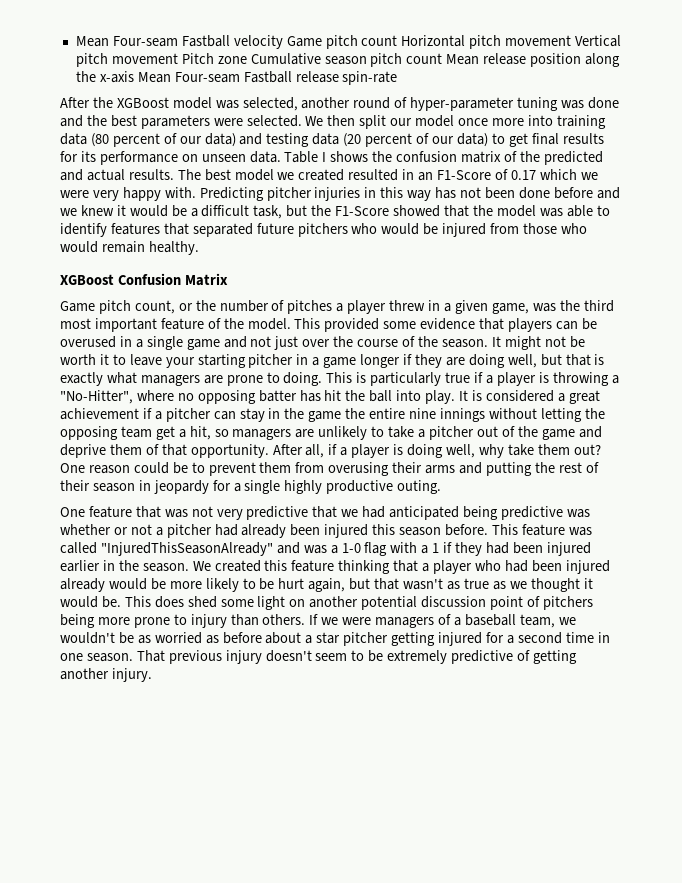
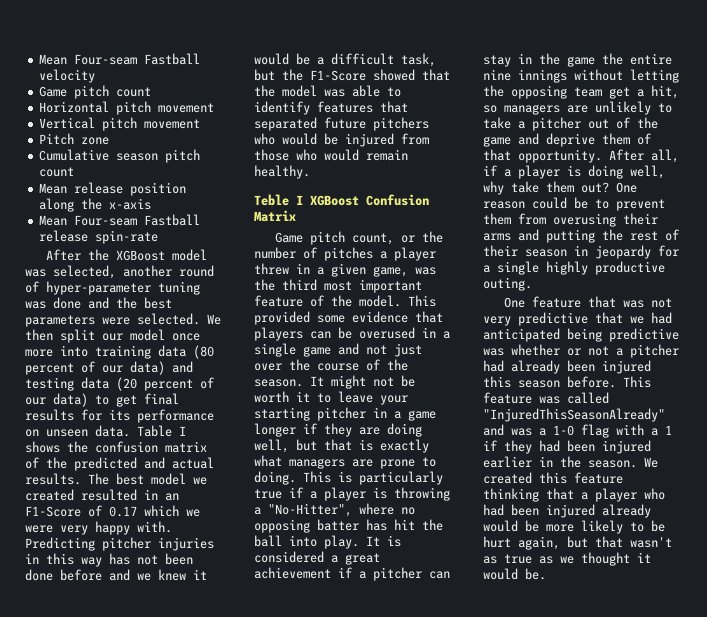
- Mean Four-seam Fastball velocity Game pitch count Horizontal pitch movement Vertical pitch movement Pitch zone Cumulative season pitch count Mean release position along the x-axis Mean Four-seam Fastball release spin-rate
+ Mean Four-seam Fastball velocity
+ Game pitch count
+ Horizontal pitch movement
+ Vertical pitch movement
+ Pitch zone
+ Cumulative season pitch count
+ Mean release position along the x-axis
+ Mean Four-seam Fastball release spin-rate
- XGBoost Confusion Matrix
+ Teble I XGBoost Confusion Matrix
- This does shed some light on another potential discussion point of pitchers being more prone to injury than others. If we were managers of a baseball team, we wouldn't be as worried as before about a star pitcher getting injured for a second time in one season. That previous injury doesn't seem to be extremely predictive of getting another injury.

